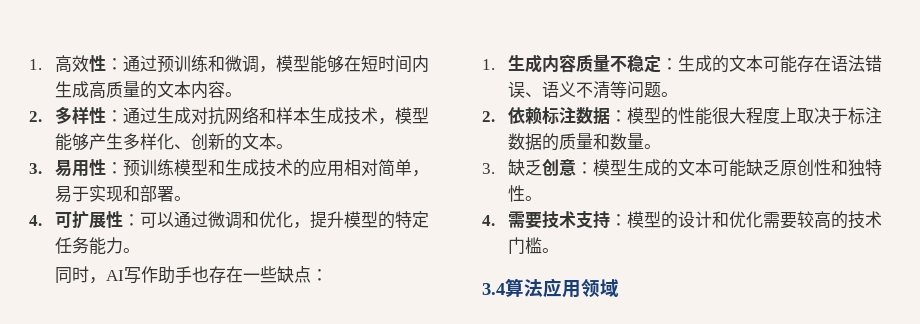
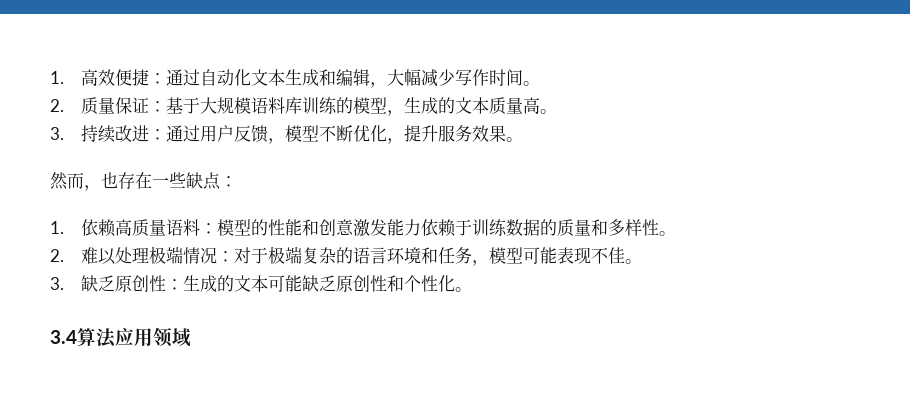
- 1.高效性：通过预训练和微调，模型能够在短时间内生成高质量的文本内容。
- 2.多样性：通过生成对抗网络和样本生成技术，模型能够产生多样化、创新的文本。
- 3.易用性：预训练模型和生成技术的应用相对简单，易于实现和部署。
- 4.可扩展性：可以通过微调和优化，提升模型的特定任务能力。
- 同时，AI写作助手也存在一些缺点：
+ 1.高效便捷：通过自动化文本生成和编辑，大幅减少写作时间。
+ 2.质量保证：基于大规模语料库训练的模型，生成的文本质量高。
+ 3.持续改进：通过用户反馈，模型不断优化，提升服务效果。
+ 然而，也存在一些缺点：
- 1.生成内容质量不稳定：生成的文本可能存在语法错误、语义不清等问题。
- 2.依赖标注数据：模型的性能很大程度上取决于标注数据的质量和数量。
+ 1.依赖高质量语料：模型的性能和创意激发能力依赖于训练数据的质量和多样性。
+ 2.难以处理极端情况：对于极端复杂的语言环境和任务，模型可能表现不佳。
- 3.缺乏创意：模型生成的文本可能缺乏原创性和独特性。
- 4.需要技术支持：模型的设计和优化需要较高的技术门槛。
+ 3.缺乏原创性：生成的文本可能缺乏原创性和个性化。

